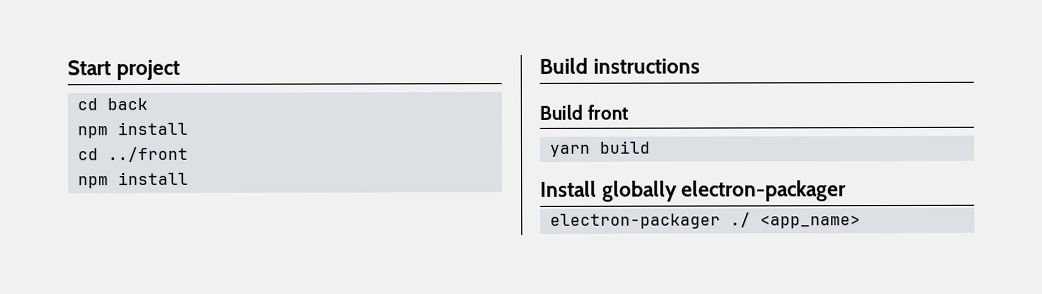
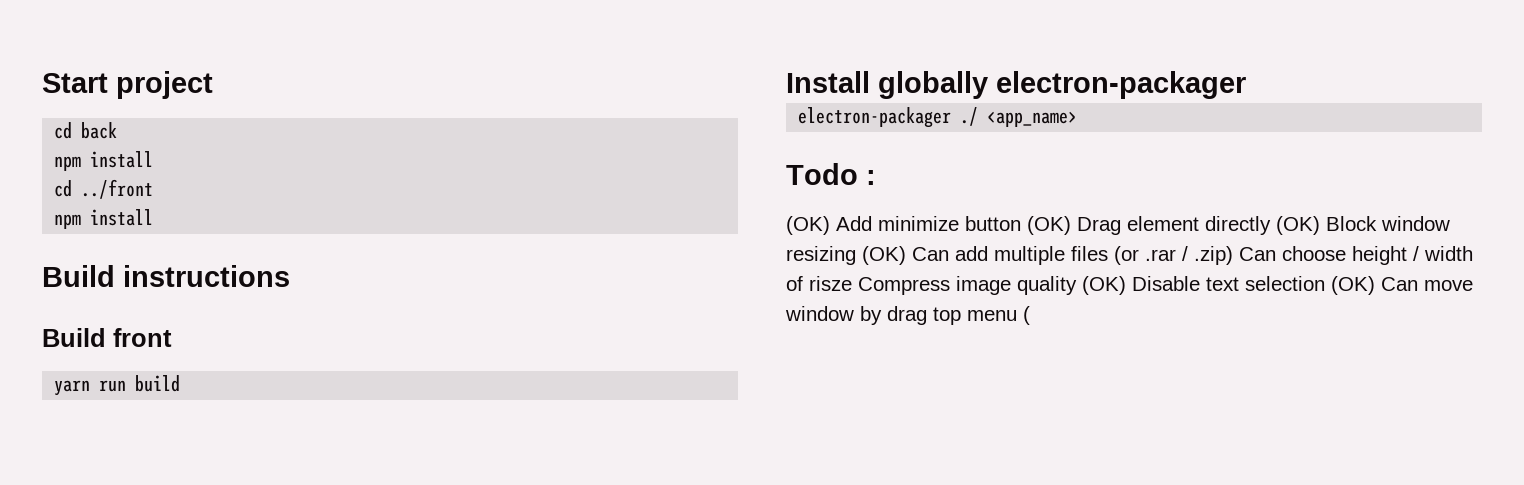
- yarn build
+ yarn run build
+ Todo :
+ (OK) Add minimize button (OK) Drag element directly (OK) Block window resizing (OK) Can add multiple files (or .rar / .zip) Can choose height / width of risze Compress image quality (OK) Disable text selection (OK) Can move window by drag top menu (

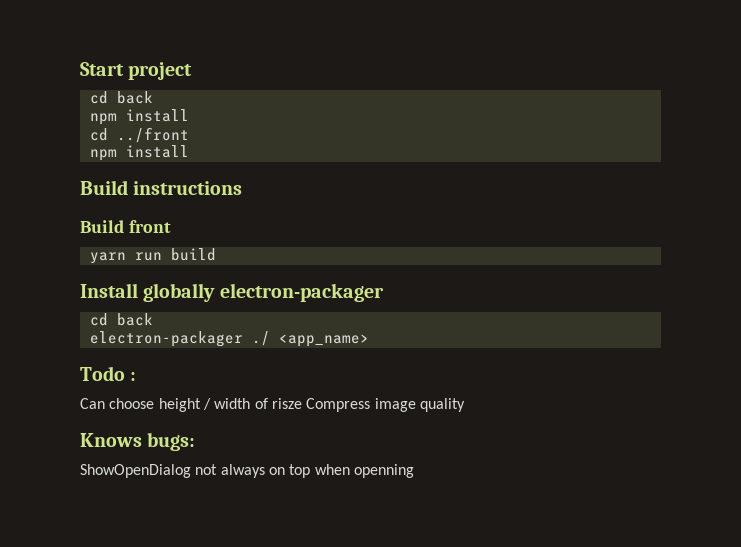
  Install globally electron-packager
+ cd back
- (OK) Add minimize button (OK) Drag element directly (OK) Block window resizing (OK) Can add multiple files (or .rar / .zip) Can choose height / width of risze Compress image quality (OK) Disable text selection (OK) Can move window by drag top menu (
+ Can choose height / width of risze Compress image quality
+ Knows bugs:
+ ShowOpenDialog not always on top when openning

